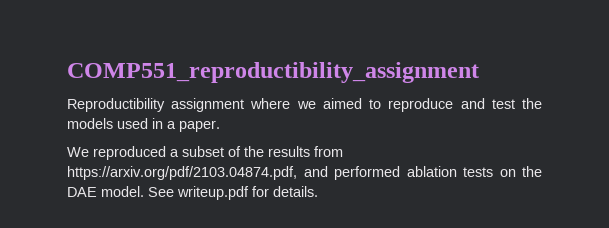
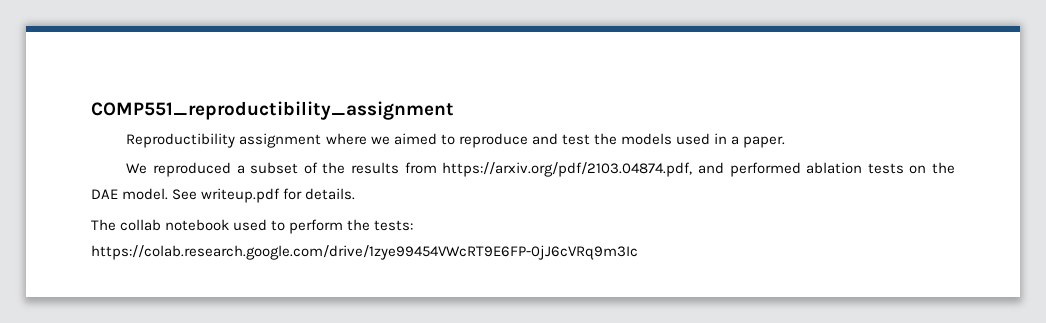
+ The collab notebook used to perform the tests: https://colab.research.google.com/drive/1zye99454VWcRT9E6FP-0jJ6cVRq9m3Ic

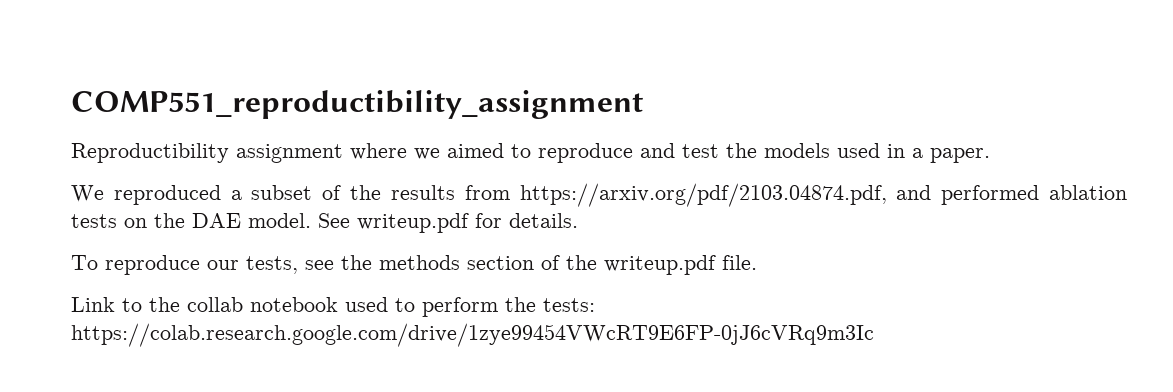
- The collab notebook used to perform the tests: https://colab.research.google.com/drive/1zye99454VWcRT9E6FP-0jJ6cVRq9m3Ic
+ To reproduce our tests, see the methods section of the writeup.pdf file.
+ Link to the collab notebook used to perform the tests: https://colab.research.google.com/drive/1zye99454VWcRT9E6FP-0jJ6cVRq9m3Ic

